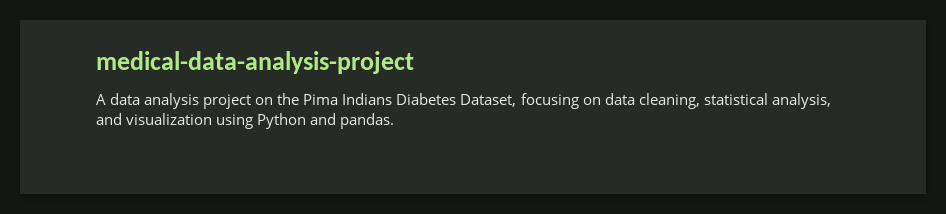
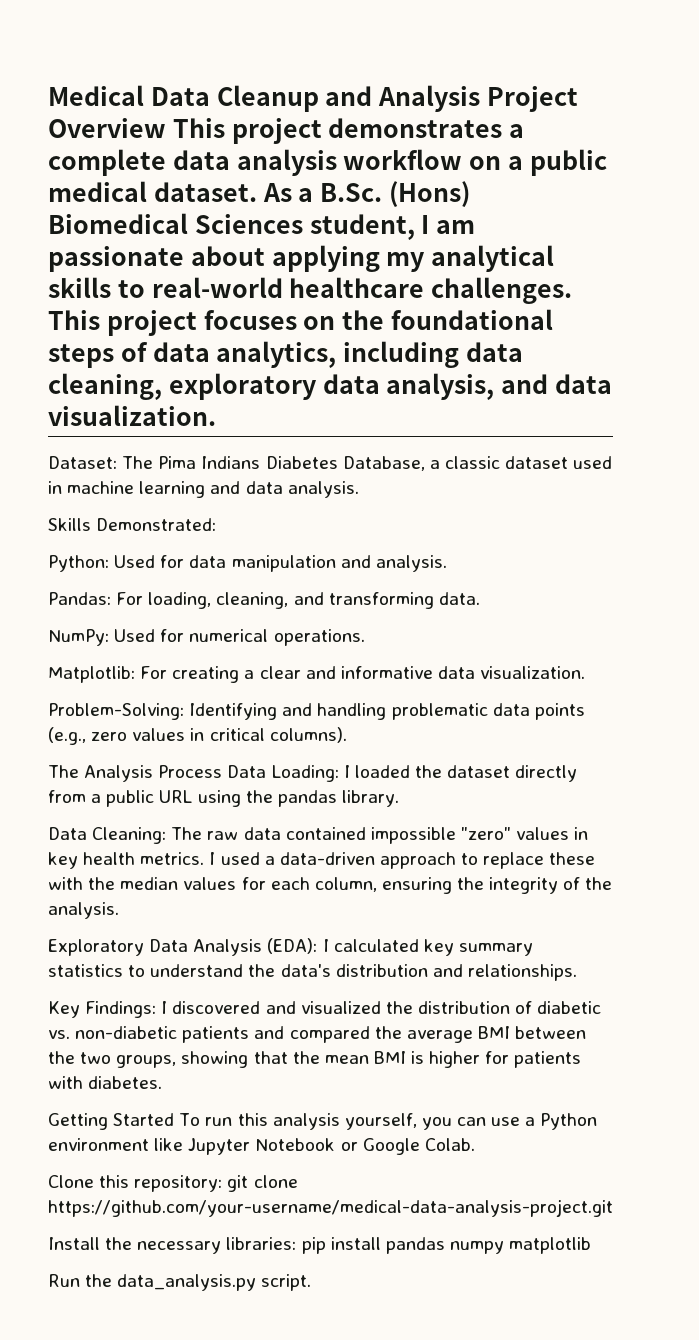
- medical-data-analysis-project
- A data analysis project on the Pima Indians Diabetes Dataset, focusing on data cleaning, statistical analysis, and visualization using Python and pandas.
+ Medical Data Cleanup and Analysis Project Overview This project demonstrates a complete data analysis workflow on a public medical dataset. As a B.Sc. (Hons) Biomedical Sciences student, I am passionate about applying my analytical skills to real-world healthcare challenges. This project focuses on the foundational steps of data analytics, including data cleaning, exploratory data analysis, and data visualization.
+ Dataset: The Pima Indians Diabetes Database, a classic dataset used in machine learning and data analysis.
+ Skills Demonstrated:
+ Python: Used for data manipulation and analysis.
+ Pandas: For loading, cleaning, and transforming data.
+ NumPy: Used for numerical operations.
+ Matplotlib: For creating a clear and informative data visualization.
+ Problem-Solving: Identifying and handling problematic data points (e.g., zero values in critical columns).
+ The Analysis Process Data Loading: I loaded the dataset directly from a public URL using the pandas library.
+ Data Cleaning: The raw data contained impossible "zero" values in key health metrics. I used a data-driven approach to replace these with the median values for each column, ensuring the integrity of the analysis.
+ Exploratory Data Analysis (EDA): I calculated key summary statistics to understand the data's distribution and relationships.
+ Key Findings: I discovered and visualized the distribution of diabetic vs. non-diabetic patients and compared the average BMI between the two groups, showing that the mean BMI is higher for patients with diabetes.
+ Getting Started To run this analysis yourself, you can use a Python environment like Jupyter Notebook or Google Colab.
+ Clone this repository: git clone https://github.com/your-username/medical-data-analysis-project.git
+ Install the necessary libraries: pip install pandas numpy matplotlib
+ Run the data_analysis.py script.

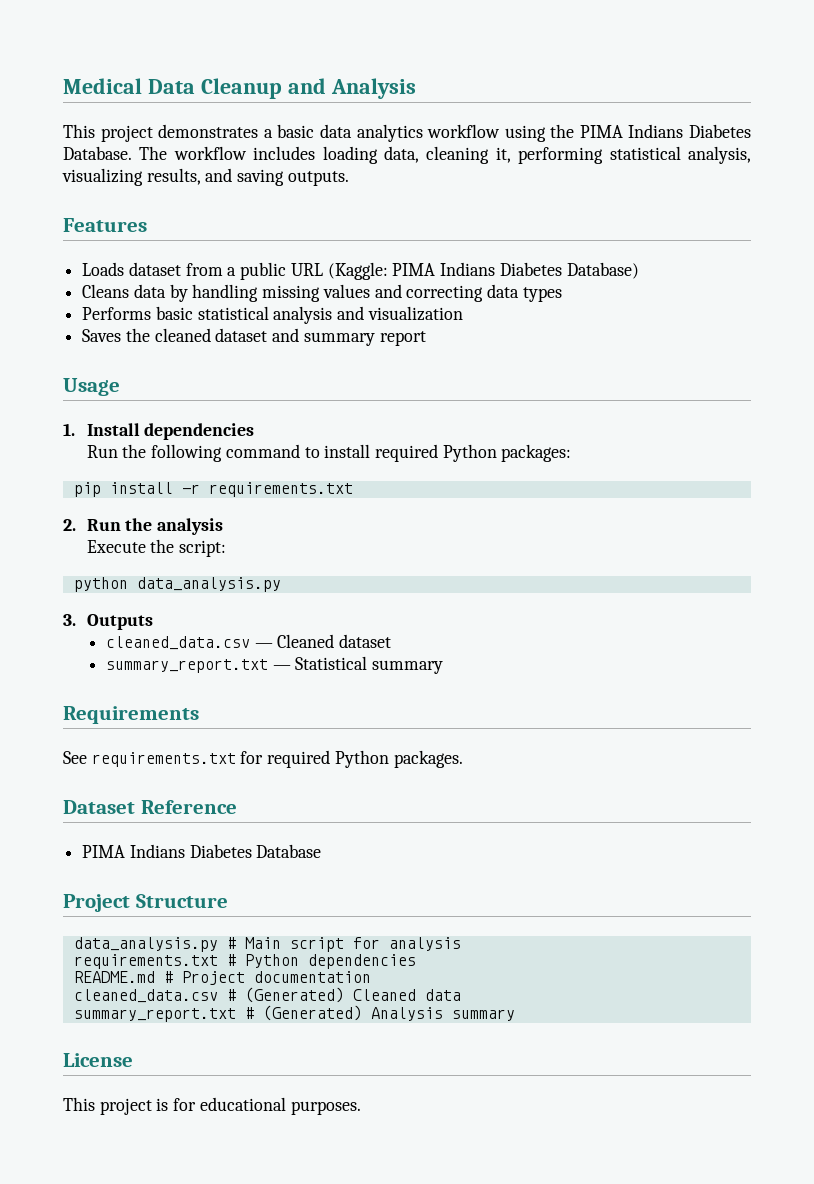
- Medical Data Cleanup and Analysis Project Overview This project demonstrates a complete data analysis workflow on a public medical dataset. As a B.Sc. (Hons) Biomedical Sciences student, I am passionate about applying my analytical skills to real-world healthcare challenges. This project focuses on the foundational steps of data analytics, including data cleaning, exploratory data analysis, and data visualization.
- Dataset: The Pima Indians Diabetes Database, a classic dataset used in machine learning and data analysis.
- Skills Demonstrated:
- Python: Used for data manipulation and analysis.
- Pandas: For loading, cleaning, and transforming data.
- NumPy: Used for numerical operations.
- Matplotlib: For creating a clear and informative data visualization.
- Problem-Solving: Identifying and handling problematic data points (e.g., zero values in critical columns).
- The Analysis Process Data Loading: I loaded the dataset directly from a public URL using the pandas library.
- Data Cleaning: The raw data contained impossible "zero" values in key health metrics. I used a data-driven approach to replace these with the median values for each column, ensuring the integrity of the analysis.
- Exploratory Data Analysis (EDA): I calculated key summary statistics to understand the data's distribution and relationships.
- Key Findings: I discovered and visualized the distribution of diabetic vs. non-diabetic patients and compared the average BMI between the two groups, showing that the mean BMI is higher for patients with diabetes.
- Getting Started To run this analysis yourself, you can use a Python environment like Jupyter Notebook or Google Colab.
- Clone this repository: git clone https://github.com/your-username/medical-data-analysis-project.git
- Install the necessary libraries: pip install pandas numpy matplotlib
- Run the data_analysis.py script.
+ Medical Data Cleanup and Analysis
+ This project demonstrates a basic data analytics workflow using the PIMA Indians Diabetes Database. The workflow includes loading data, cleaning it, performing statistical analysis, visualizing results, and saving outputs.
+ Features
+ Loads dataset from a public URL (Kaggle: PIMA Indians Diabetes Database)
+ Cleans data by handling missing values and correcting data types
+ Performs basic statistical analysis and visualization
+ Saves the cleaned dataset and summary report
+ Usage
+ 1. Install dependencies
+ Run the following command to install required Python packages:
+ pip install -r requirements.txt
+ 2. Run the analysis
+ Execute the script:
+ python data_analysis.py
+ 3. Outputs
+ cleaned_data.csv — Cleaned dataset
+ summary_report.txt — Statistical summary
+ Requirements
+ See requirements.txt for required Python packages.
+ Dataset Reference
+ PIMA Indians Diabetes Database
+ Project Structure
+ data_analysis.py # Main script for analysis
+ requirements.txt # Python dependencies
+ README.md # Project documentation
+ cleaned_data.csv # (Generated) Cleaned data
+ summary_report.txt # (Generated) Analysis summary
+ License
+ This project is for educational purposes.

